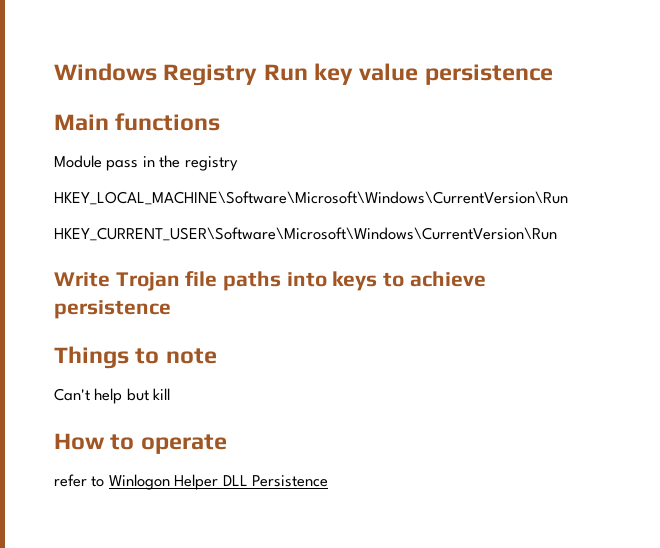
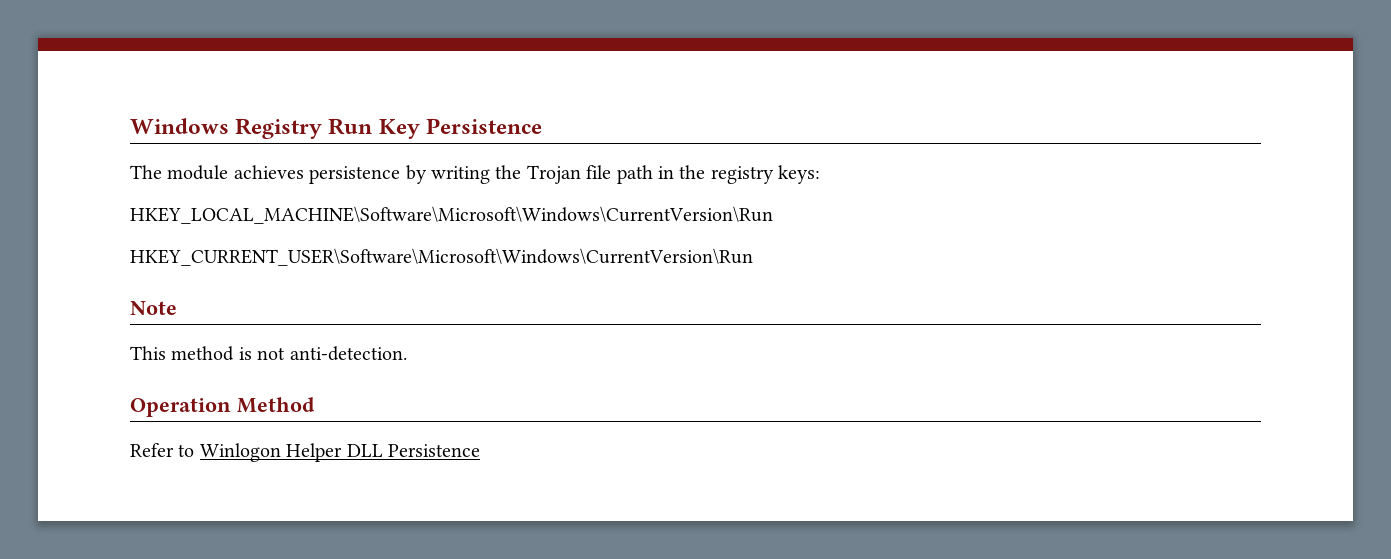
- Windows Registry Run key value persistence
- Main functions
- Module pass in the registry
+ Windows Registry Run Key Persistence
+ The module achieves persistence by writing the Trojan file path in the registry keys:
- Write Trojan file paths into keys to achieve persistence
- Things to note
- Can't help but kill
- How to operate
- refer to Winlogon Helper DLL Persistence
+ Note
+ This method is not anti-detection.
+ Operation Method
+ Refer to Winlogon Helper DLL Persistence

